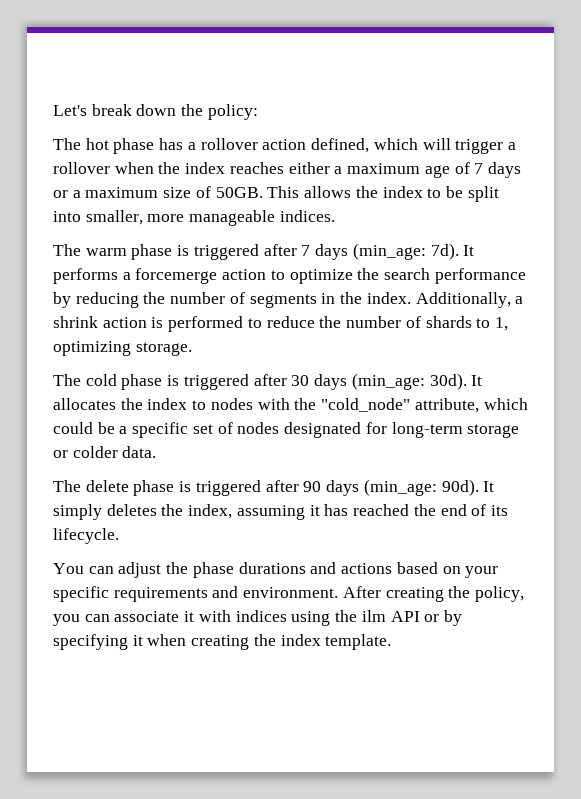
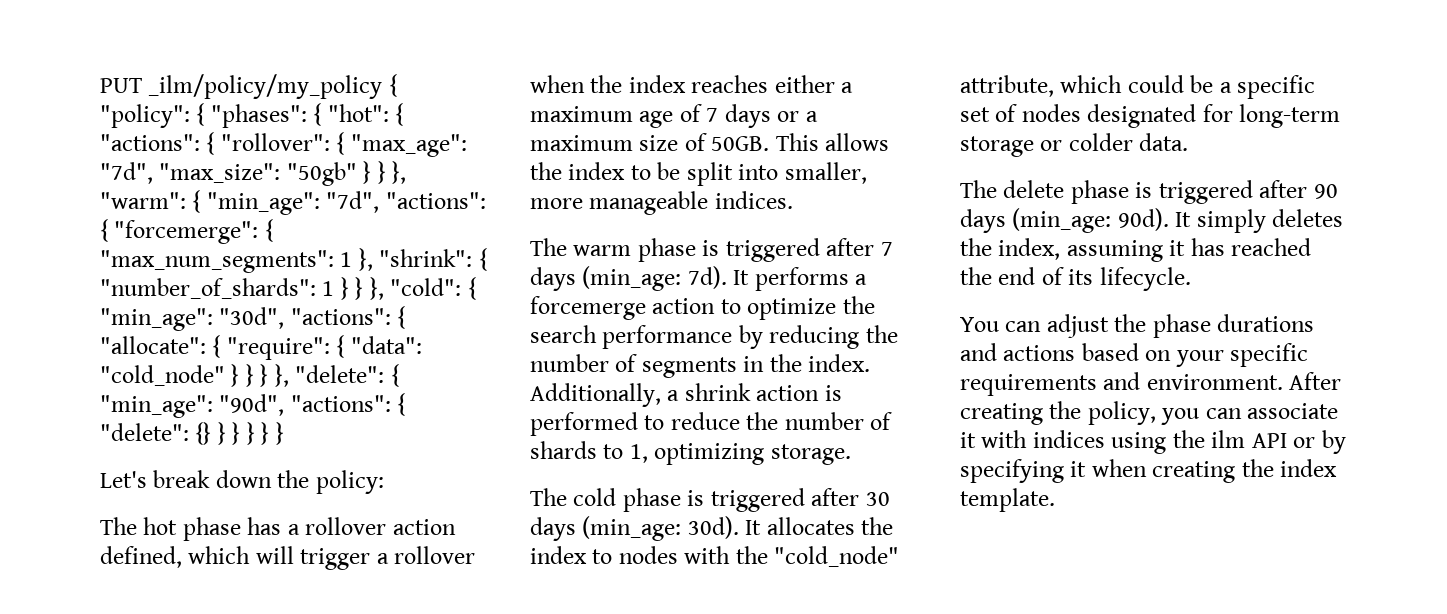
+ PUT _ilm/policy/my_policy { "policy": { "phases": { "hot": { "actions": { "rollover": { "max_age": "7d", "max_size": "50gb" } } }, "warm": { "min_age": "7d", "actions": { "forcemerge": { "max_num_segments": 1 }, "shrink": { "number_of_shards": 1 } } }, "cold": { "min_age": "30d", "actions": { "allocate": { "require": { "data": "cold_node" } } } }, "delete": { "min_age": "90d", "actions": { "delete": {} } } } } }

